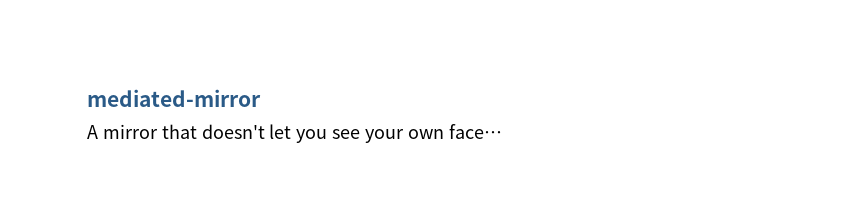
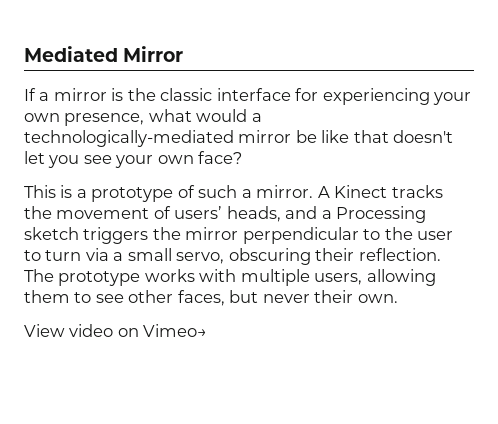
- mediated-mirror
- A mirror that doesn't let you see your own face…
+ Mediated Mirror
+ If a mirror is the classic interface for experiencing your own presence, what would a technologically-mediated mirror be like that doesn't let you see your own face?
+ This is a prototype of such a mirror. A Kinect tracks the movement of users’ heads, and a Processing sketch triggers the mirror perpendicular to the user to turn via a small servo, obscuring their reflection. The prototype works with multiple users, allowing them to see other faces, but never their own.
+ View video on Vimeo→

